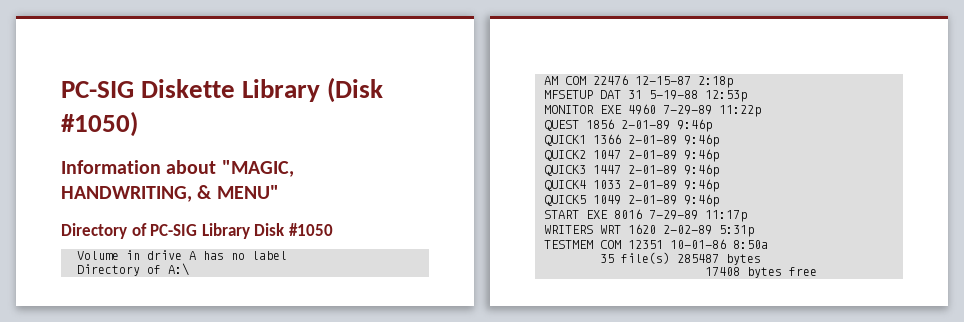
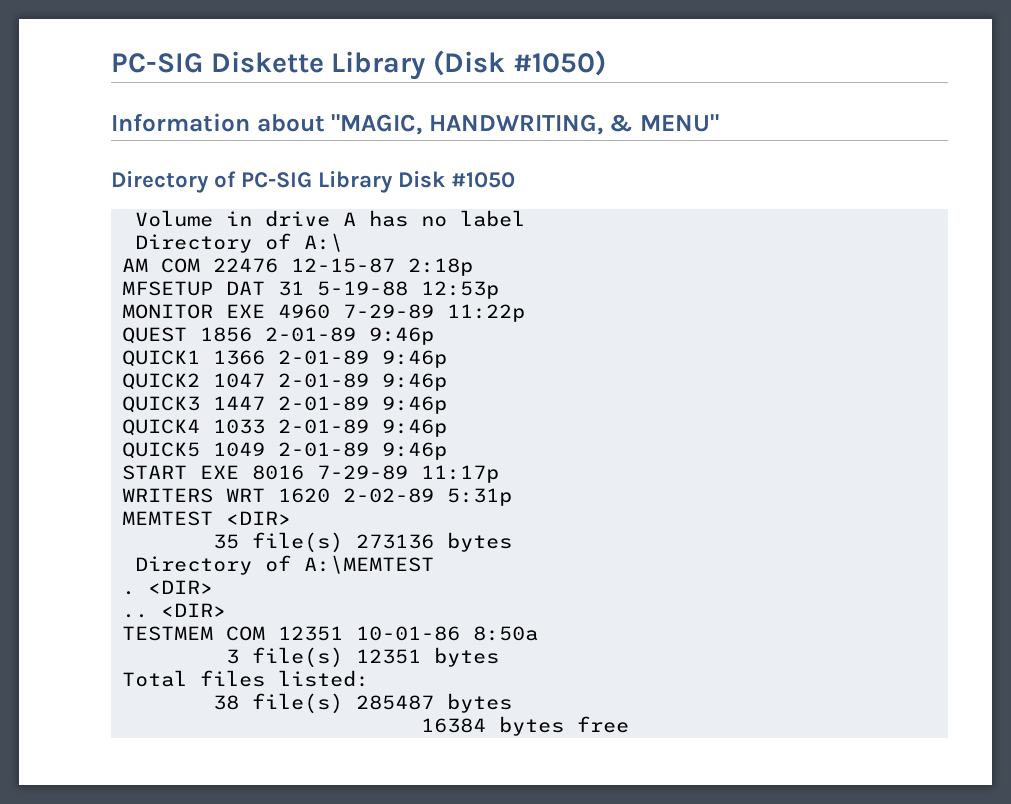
+ MEMTEST <DIR>
+ 35 file(s) 273136 bytes
+ Directory of A:\MEMTEST
+ . <DIR>
+ .. <DIR>
- 35 file(s) 285487 bytes
+ 3 file(s) 12351 bytes
+ Total files listed:
+ 38 file(s) 285487 bytes
- 17408 bytes free
+ 16384 bytes free

